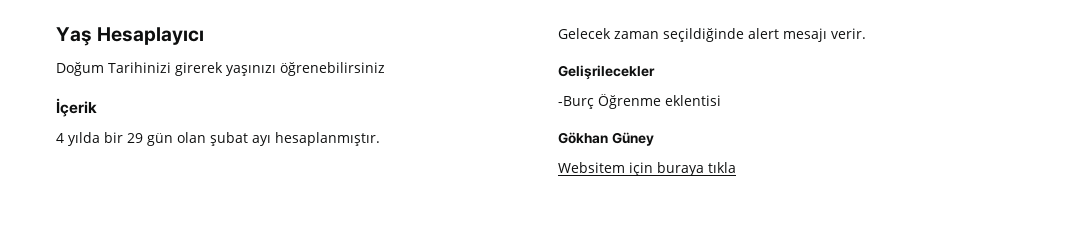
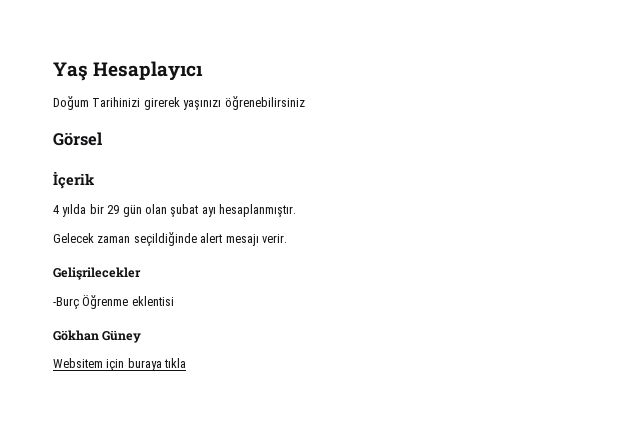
+ Görsel

